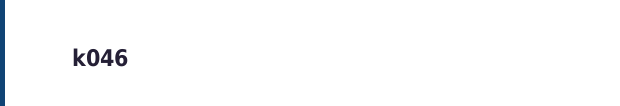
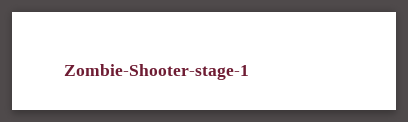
- k046
+ Zombie-Shooter-stage-1

